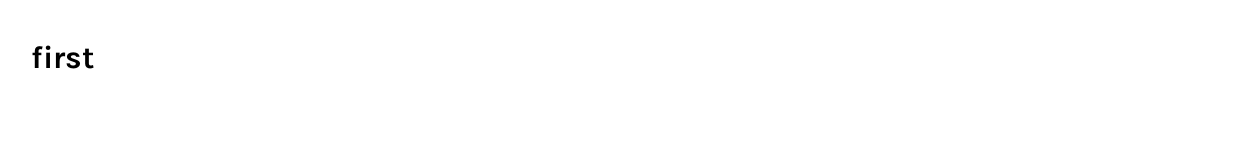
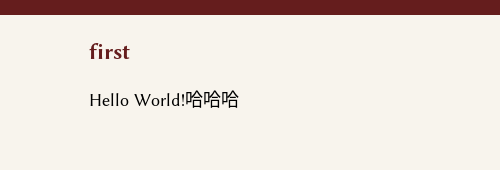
+ Hello World!哈哈哈

